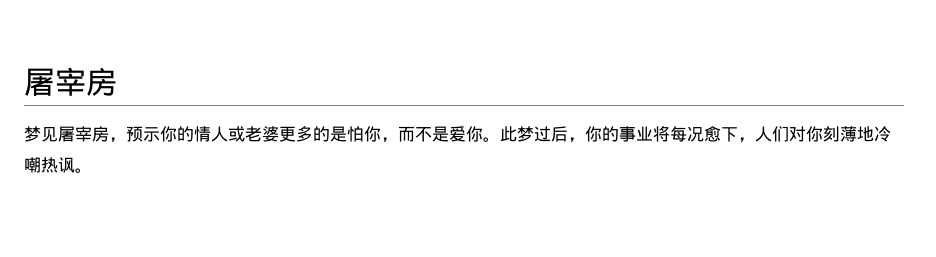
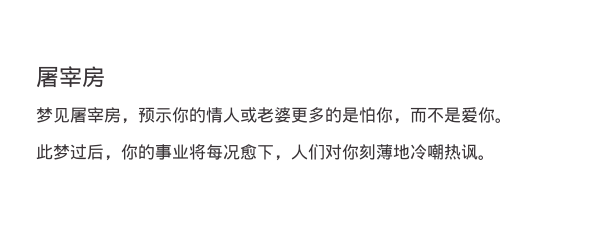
- 梦见屠宰房，预示你的情人或老婆更多的是怕你，而不是爱你。此梦过后，你的事业将每况愈下，人们对你刻薄地冷嘲热讽。
+ 梦见屠宰房，预示你的情人或老婆更多的是怕你，而不是爱你。
+ 此梦过后，你的事业将每况愈下，人们对你刻薄地冷嘲热讽。

